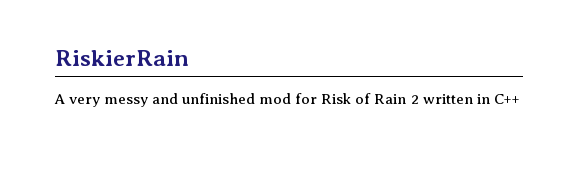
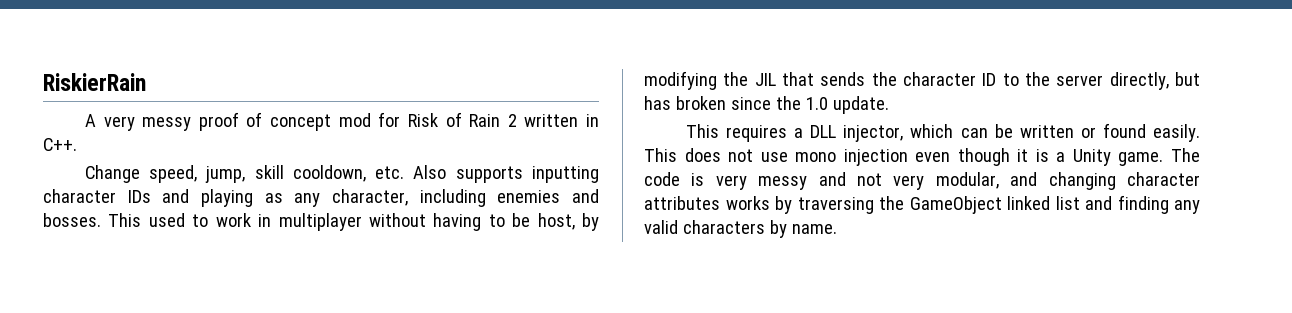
- A very messy and unfinished mod for Risk of Rain 2 written in C++
+ A very messy proof of concept mod for Risk of Rain 2 written in C++.
+ Change speed, jump, skill cooldown, etc. Also supports inputting character IDs and playing as any character, including enemies and bosses. This used to work in multiplayer without having to be host, by modifying the JIL that sends the character ID to the server directly, but has broken since the 1.0 update.
+ This requires a DLL injector, which can be written or found easily. This does not use mono injection even though it is a Unity game. The code is very messy and not very modular, and changing character attributes works by traversing the GameObject linked list and finding any valid characters by name.

